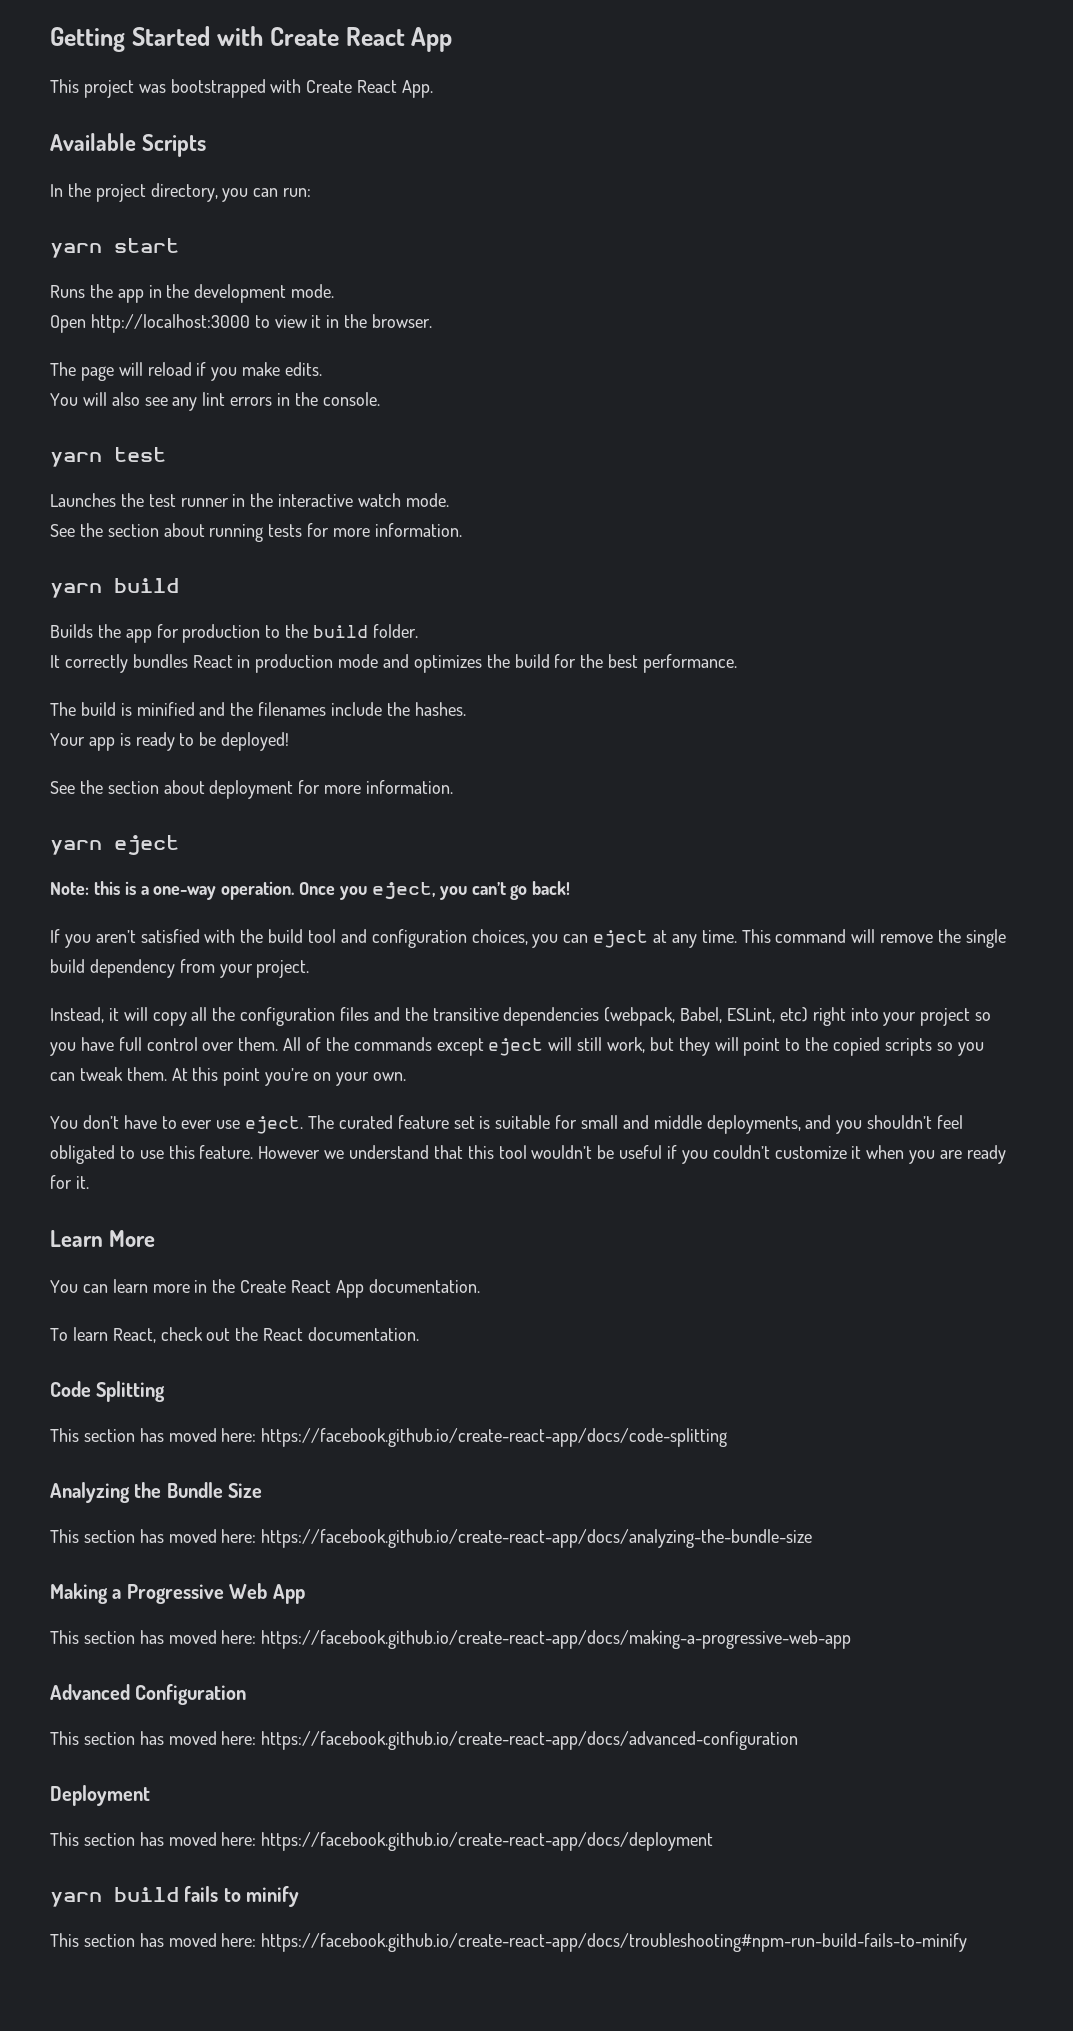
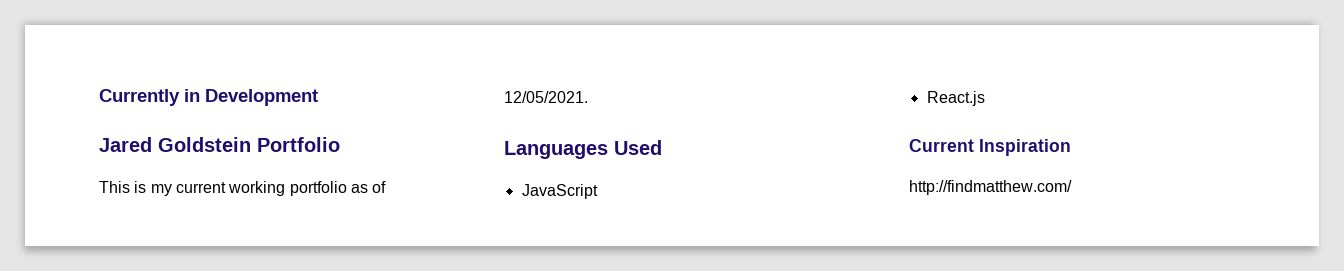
- Getting Started with Create React App
- This project was bootstrapped with Create React App.
- Available Scripts
- In the project directory, you can run:
- yarn start
- Runs the app in the development mode.
- Open http://localhost:3000 to view it in the browser.
- The page will reload if you make edits.
- You will also see any lint errors in the console.
- yarn test
- Launches the test runner in the interactive watch mode.
- See the section about running tests for more information.
- yarn build
- Builds the app for production to the build folder.
- It correctly bundles React in production mode and optimizes the build for the best performance.
- The build is minified and the filenames include the hashes.
- Your app is ready to be deployed!
- See the section about deployment for more information.
- yarn eject
- Note: this is a one-way operation. Once you eject, you can’t go back!
- If you aren’t satisfied with the build tool and configuration choices, you can eject at any time. This command will remove the single build dependency from your project.
- Instead, it will copy all the configuration files and the transitive dependencies (webpack, Babel, ESLint, etc) right into your project so you have full control over them. All of the commands except eject will still work, but they will point to the copied scripts so you can tweak them. At this point you’re on your own.
- You don’t have to ever use eject. The curated feature set is suitable for small and middle deployments, and you shouldn’t feel obligated to use this feature. However we understand that this tool wouldn’t be useful if you couldn’t customize it when you are ready for it.
- Learn More
- You can learn more in the Create React App documentation.
- To learn React, check out the React documentation.
- Code Splitting
- This section has moved here: https://facebook.github.io/create-react-app/docs/code-splitting
- Analyzing the Bundle Size
- This section has moved here: https://facebook.github.io/create-react-app/docs/analyzing-the-bundle-size
- Making a Progressive Web App
- This section has moved here: https://facebook.github.io/create-react-app/docs/making-a-progressive-web-app
- Advanced Configuration
- This section has moved here: https://facebook.github.io/create-react-app/docs/advanced-configuration
- Deployment
- This section has moved here: https://facebook.github.io/create-react-app/docs/deployment
- yarn build fails to minify
- This section has moved here: https://facebook.github.io/create-react-app/docs/troubleshooting#npm-run-build-fails-to-minify
+ Currently in Development
+ Jared Goldstein Portfolio
+ This is my current working portfolio as of 12/05/2021.
+ Languages Used
+ JavaScript
+ React.js
+ Current Inspiration
+ http://findmatthew.com/

